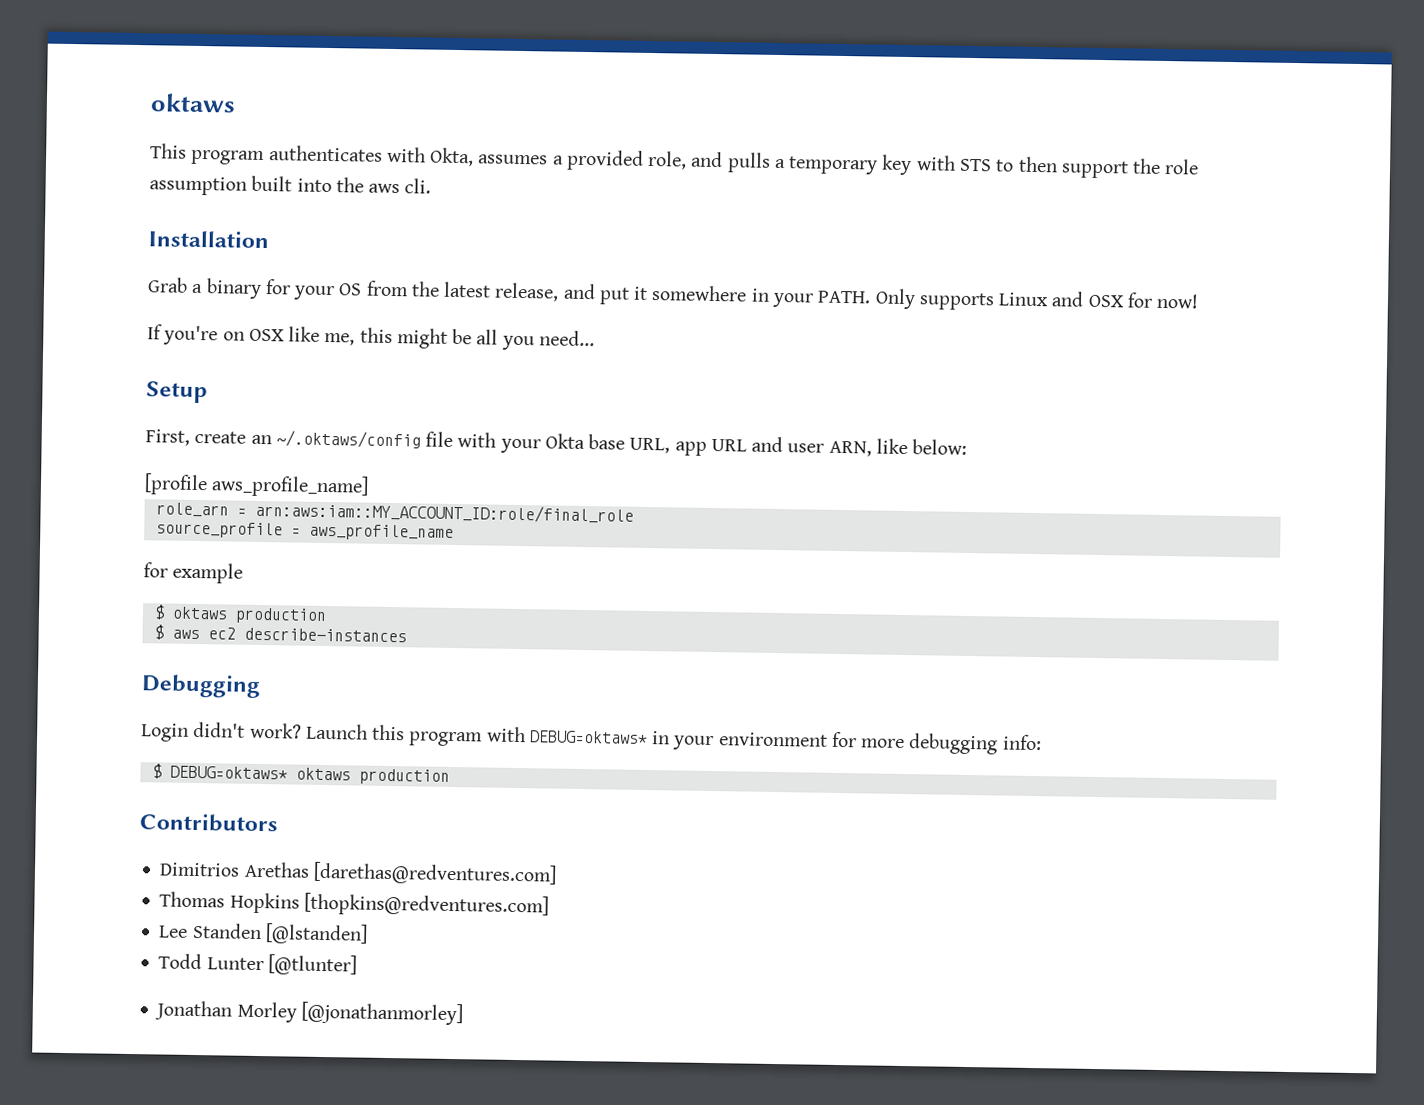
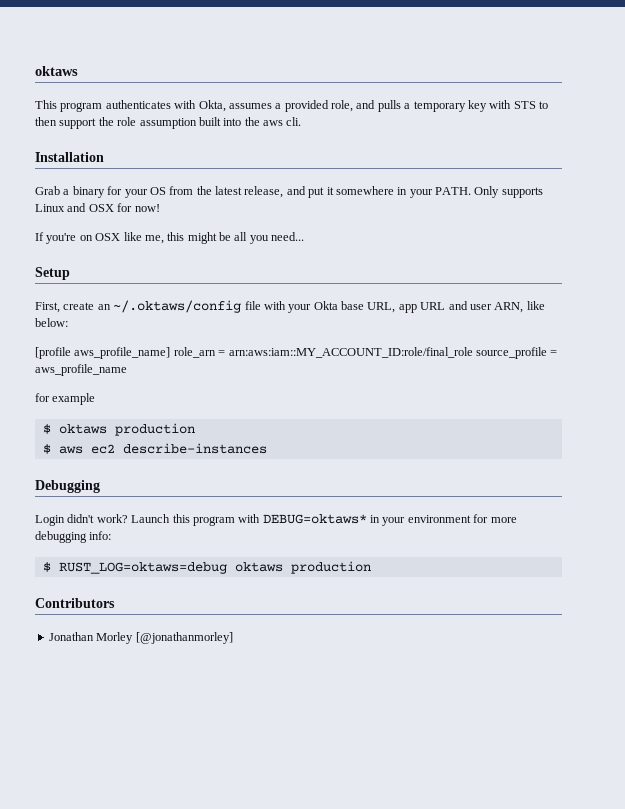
- [profile aws_profile_name]
- role_arn = arn:aws:iam::MY_ACCOUNT_ID:role/final_role
- source_profile = aws_profile_name
+ [profile aws_profile_name] role_arn = arn:aws:iam::MY_ACCOUNT_ID:role/final_role source_profile = aws_profile_name
- $ DEBUG=oktaws* oktaws production
+ $ RUST_LOG=oktaws=debug oktaws production
- Dimitrios Arethas [darethas@redventures.com]
- Thomas Hopkins [thopkins@redventures.com]
- Lee Standen [@lstanden]
- Todd Lunter [@tlunter]

